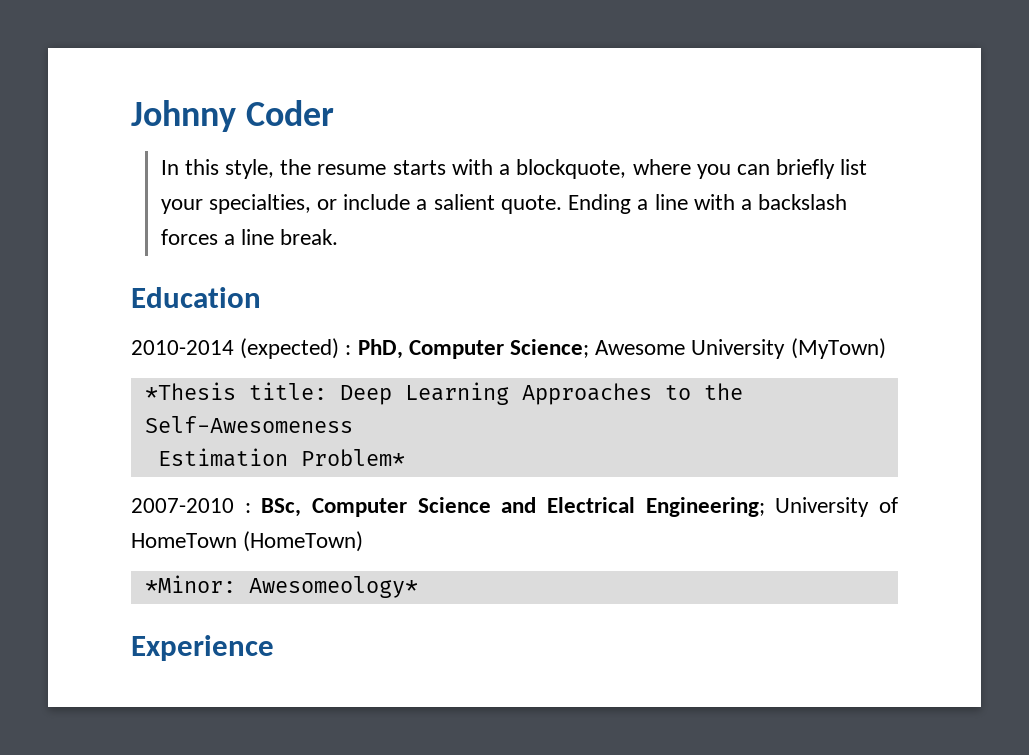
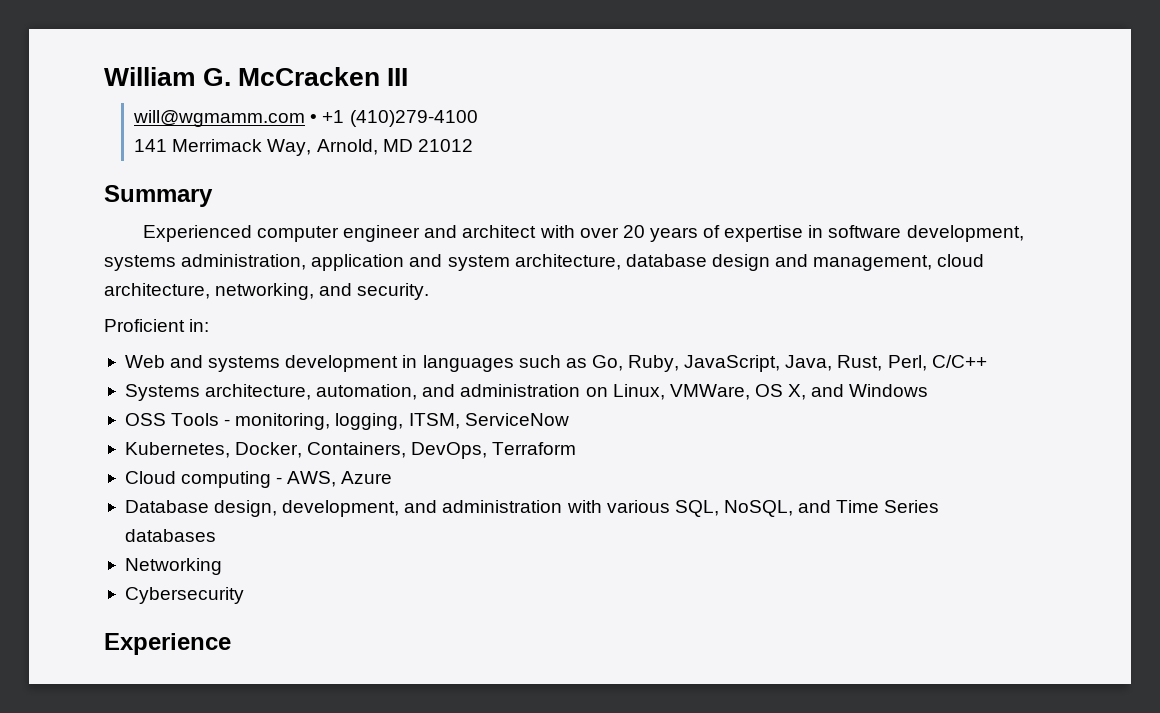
- Johnny Coder
- In this style, the resume starts with a blockquote, where you can briefly list your specialties, or include a salient quote. Ending a line with a backslash forces a line break.
- Education
- 2010-2014 (expected) : PhD, Computer Science; Awesome University (MyTown)
- *Thesis title: Deep Learning Approaches to the Self-Awesomeness
- Estimation Problem*
- 2007-2010 : BSc, Computer Science and Electrical Engineering; University of HomeTown (HomeTown)
- *Minor: Awesomeology*
+ William G. McCracken III
+ will@wgmamm.com • +1 (410)279-4100
+ 141 Merrimack Way, Arnold, MD 21012
+ Summary
+ Experienced computer engineer and architect with over 20 years of expertise in software development, systems administration, application and system architecture, database design and management, cloud architecture, networking, and security.
+ Proficient in:
+ Web and systems development in languages such as Go, Ruby, JavaScript, Java, Rust, Perl, C/C++
+ Systems architecture, automation, and administration on Linux, VMWare, OS X, and Windows
+ OSS Tools - monitoring, logging, ITSM, ServiceNow
+ Kubernetes, Docker, Containers, DevOps, Terraform
+ Cloud computing - AWS, Azure
+ Database design, development, and administration with various SQL, NoSQL, and Time Series databases
+ Networking
+ Cybersecurity

